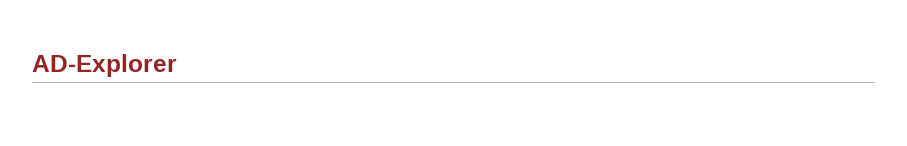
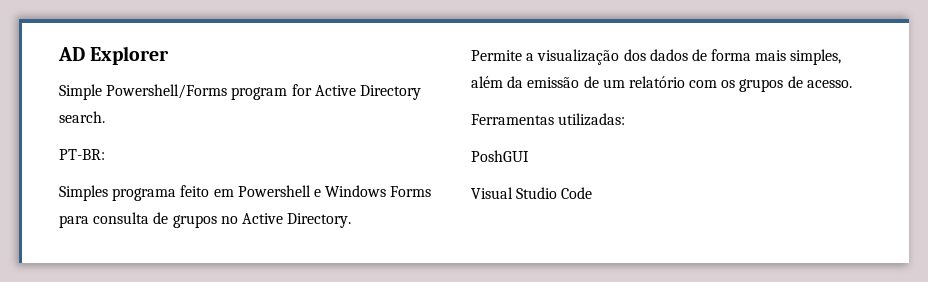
- AD-Explorer
+ AD Explorer
+ Simple Powershell/Forms program for Active Directory search.
+ PT-BR:
+ Simples programa feito em Powershell e Windows Forms para consulta de grupos no Active Directory.
+ Permite a visualização dos dados de forma mais simples, além da emissão de um relatório com os grupos de acesso.
+ Ferramentas utilizadas:
+ PoshGUI
+ Visual Studio Code

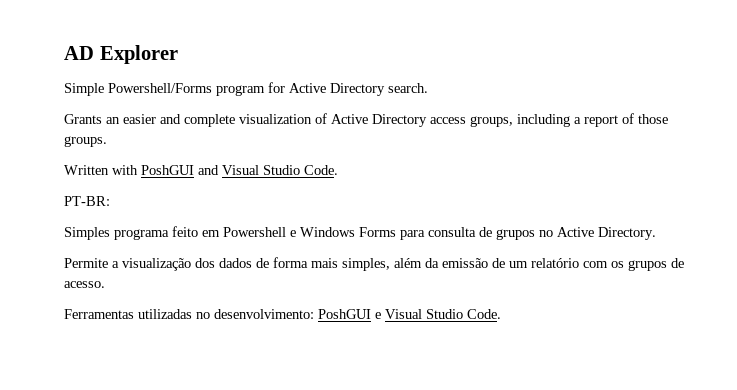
+ Grants an easier and complete visualization of Active Directory access groups, including a report of those groups.
+ Written with PoshGUI and Visual Studio Code.
- Ferramentas utilizadas:
- PoshGUI
- Visual Studio Code
+ Ferramentas utilizadas no desenvolvimento: PoshGUI e Visual Studio Code.

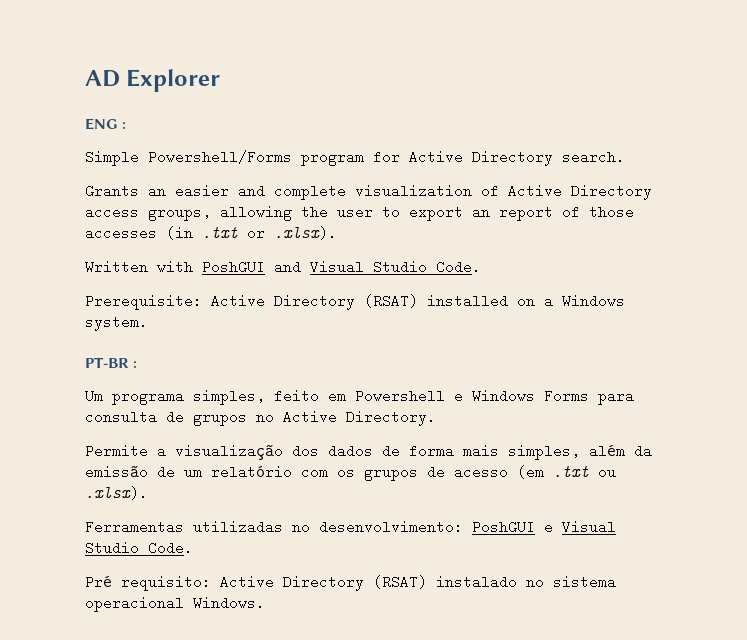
+ ENG :
- Grants an easier and complete visualization of Active Directory access groups, including a report of those groups.
+ Grants an easier and complete visualization of Active Directory access groups, allowing the user to export an report of those accesses (in .txt or .xlsx).
- PT-BR:
- Simples programa feito em Powershell e Windows Forms para consulta de grupos no Active Directory.
+ Prerequisite: Active Directory (RSAT) installed on a Windows system.
+ PT-BR :
+ Um programa simples, feito em Powershell e Windows Forms para consulta de grupos no Active Directory.
- Permite a visualização dos dados de forma mais simples, além da emissão de um relatório com os grupos de acesso.
+ Permite a visualização dos dados de forma mais simples, além da emissão de um relatório com os grupos de acesso (em .txt ou .xlsx).
+ Pré requisito: Active Directory (RSAT) instalado no sistema operacional Windows.

